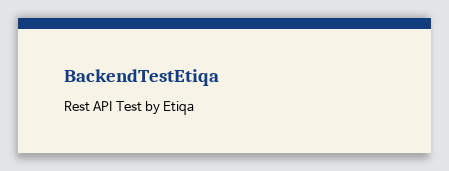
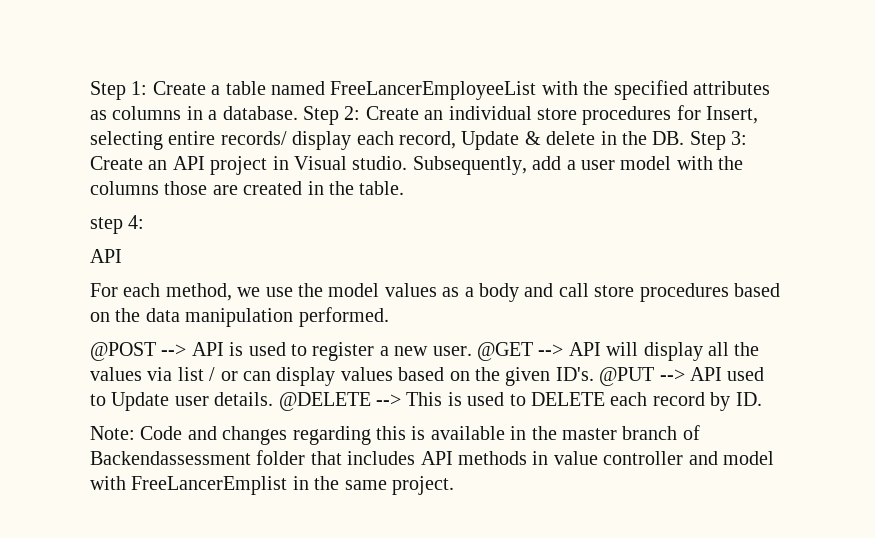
- BackendTestEtiqa
- Rest API Test by Etiqa
+ Step 1: Create a table named FreeLancerEmployeeList with the specified attributes as columns in a database. Step 2: Create an individual store procedures for Insert, selecting entire records/ display each record, Update & delete in the DB. Step 3: Create an API project in Visual studio. Subsequently, add a user model with the columns those are created in the table.
+ step 4:
+ API
+ For each method, we use the model values as a body and call store procedures based on the data manipulation performed.
+ @POST --> API is used to register a new user. @GET --> API will display all the values via list / or can display values based on the given ID's. @PUT --> API used to Update user details. @DELETE --> This is used to DELETE each record by ID.
+ Note: Code and changes regarding this is available in the master branch of Backendassessment folder that includes API methods in value controller and model with FreeLancerEmplist in the same project.

